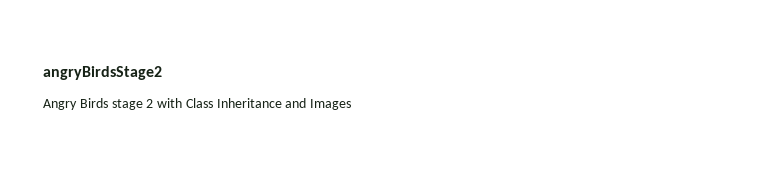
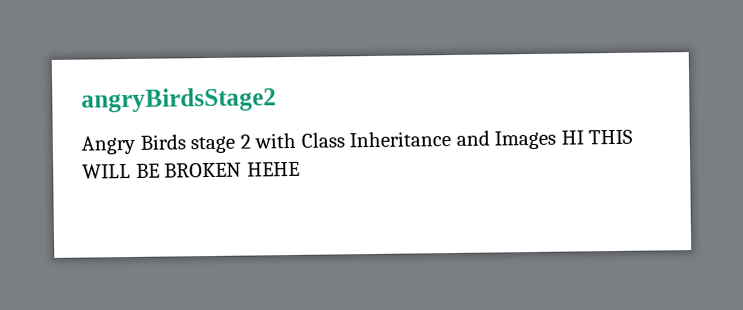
- Angry Birds stage 2 with Class Inheritance and Images
+ Angry Birds stage 2 with Class Inheritance and Images HI THIS WILL BE BROKEN HEHE

